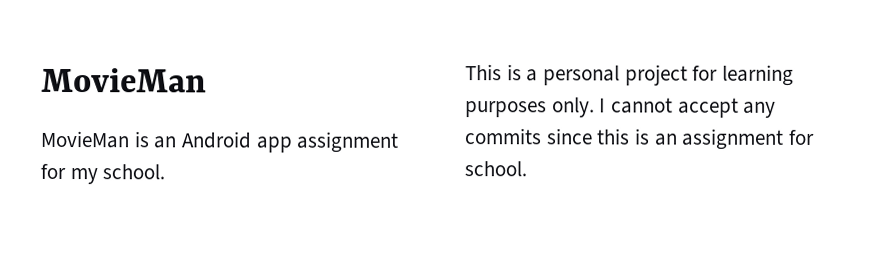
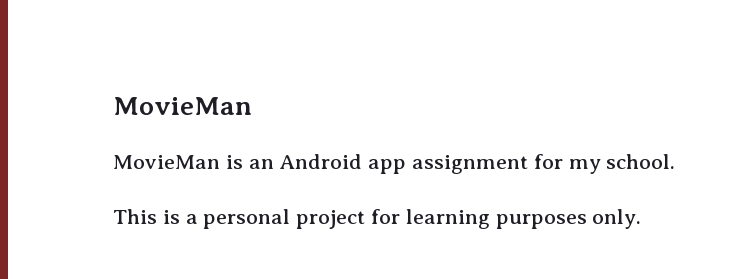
- I cannot accept any commits since this is an assignment for school.

